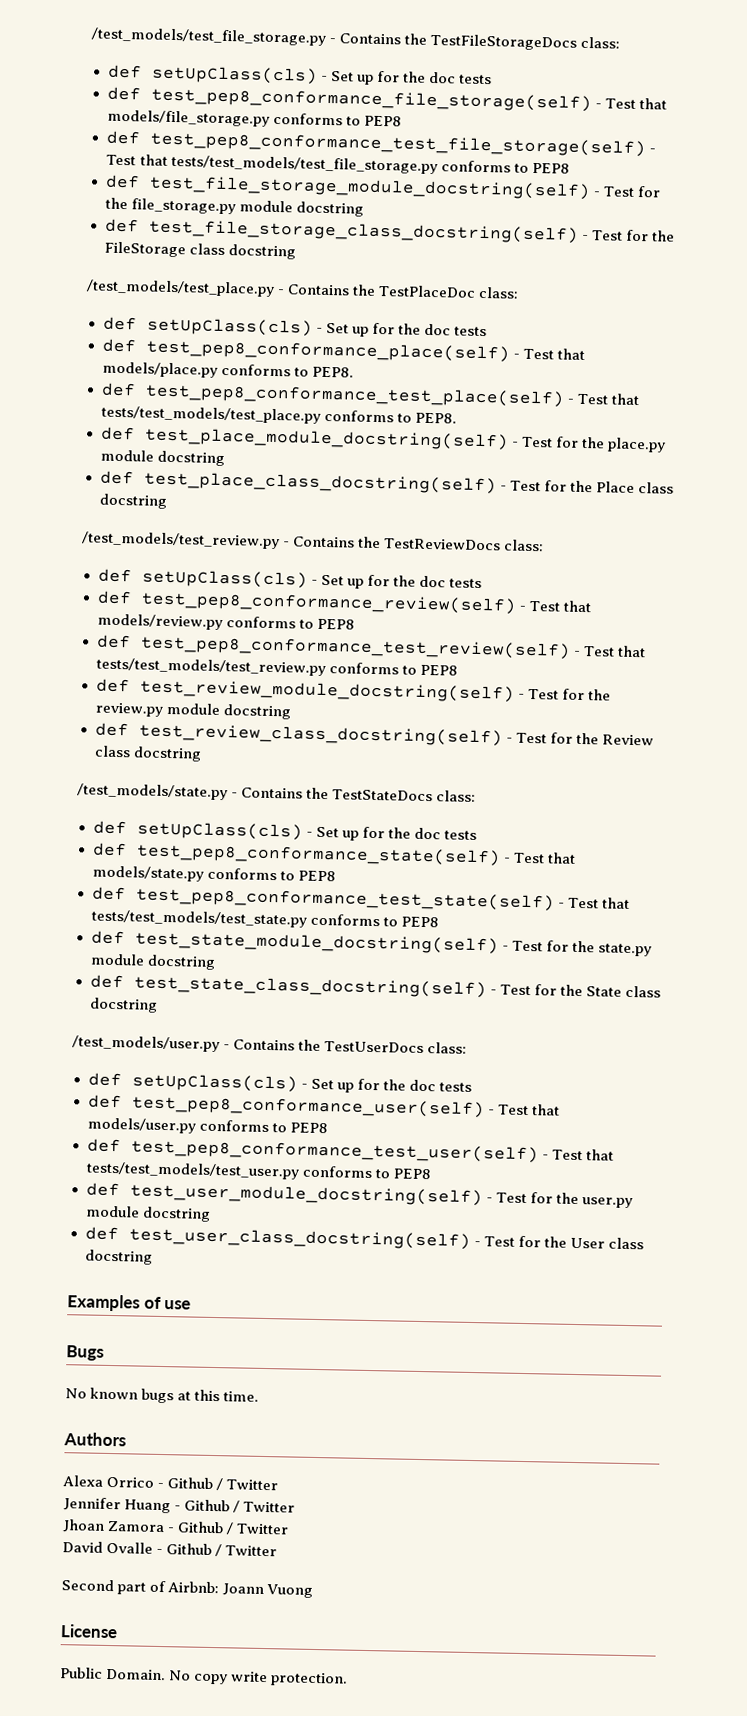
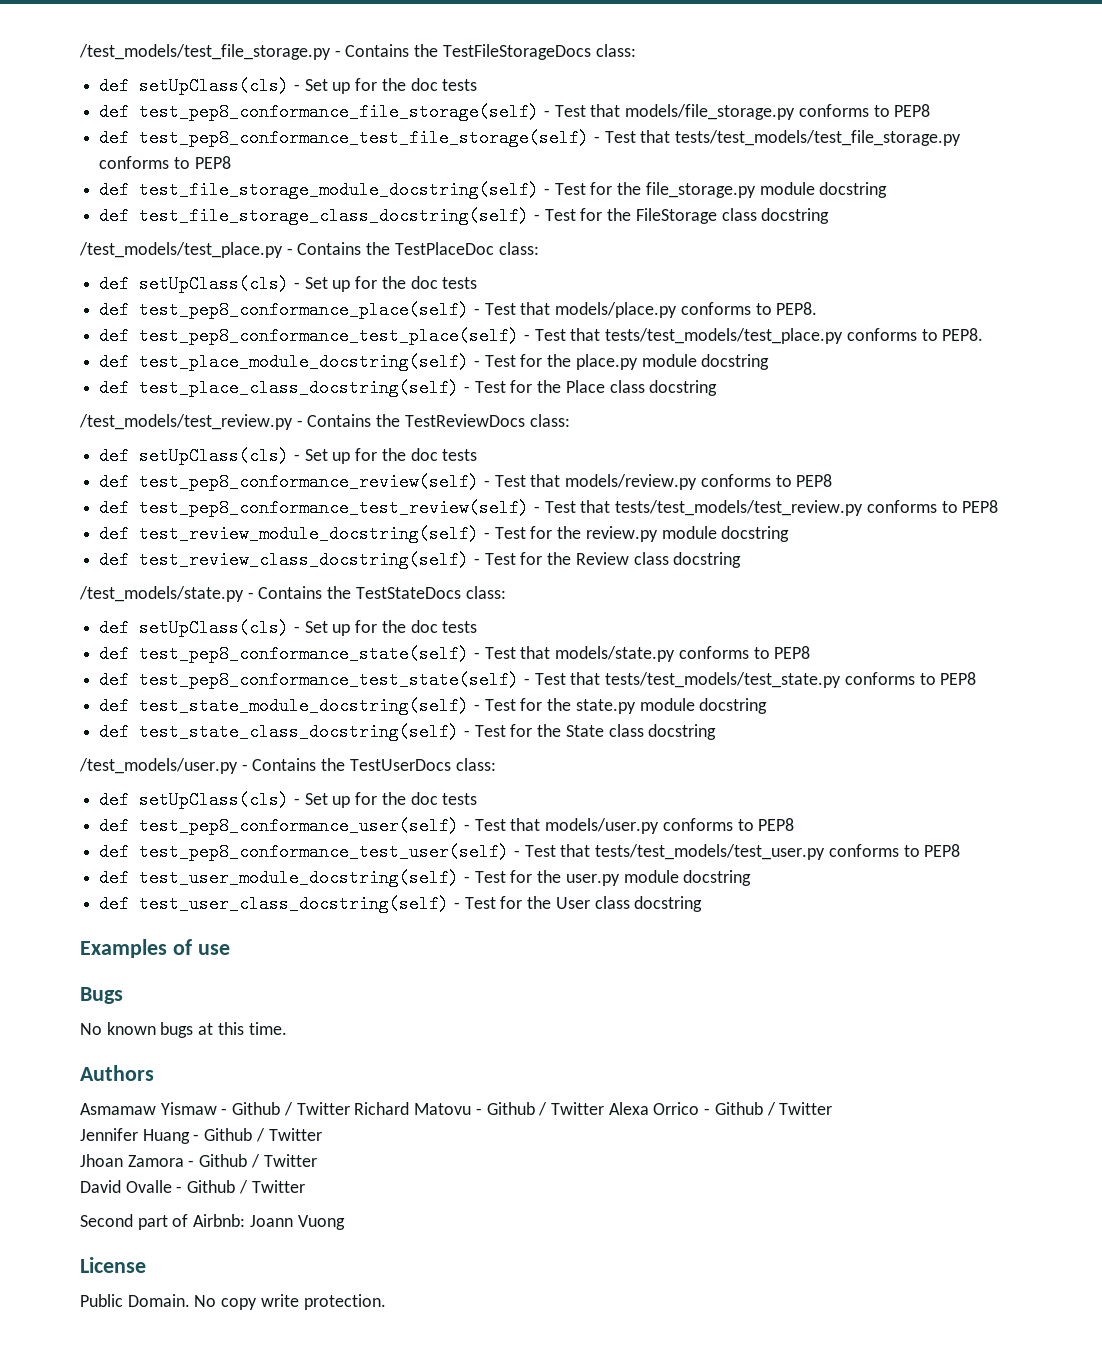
- Alexa Orrico - Github / Twitter
+ Asmamaw Yismaw - Github / Twitter Richard Matovu - Github / Twitter Alexa Orrico - Github / Twitter

